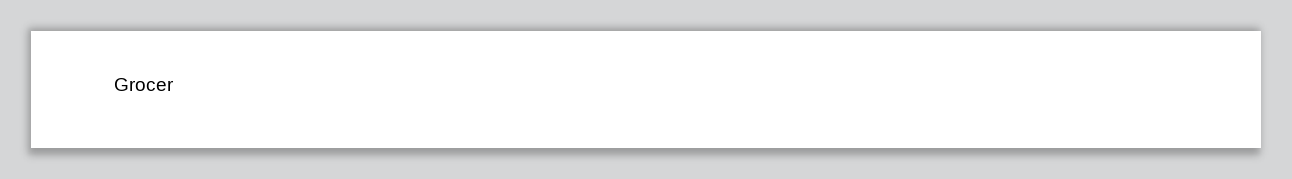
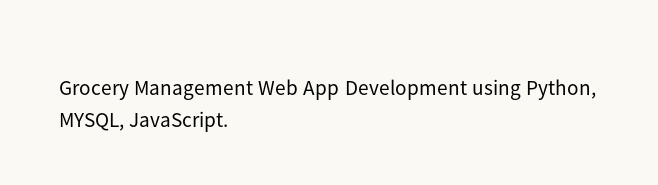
- Grocer
+ Grocery Management Web App Development using Python, MYSQL, JavaScript.

